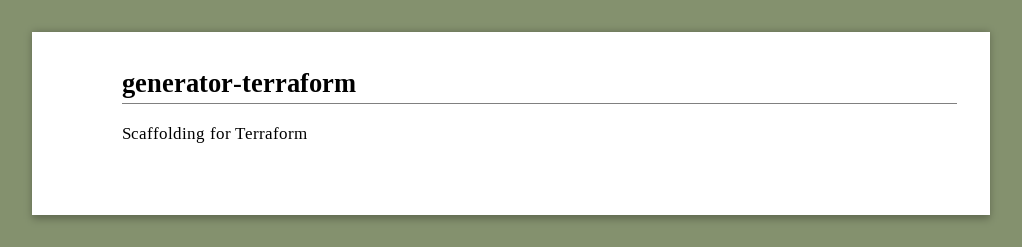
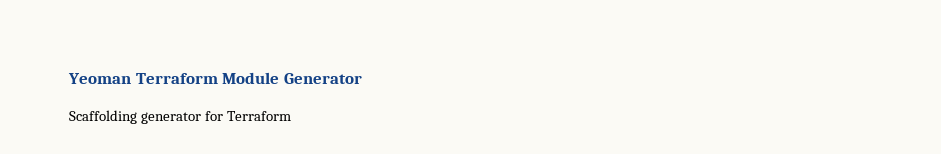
- generator-terraform
+ Yeoman Terraform Module Generator
- Scaffolding for Terraform
+ Scaffolding generator for Terraform

